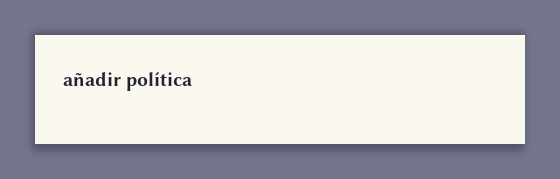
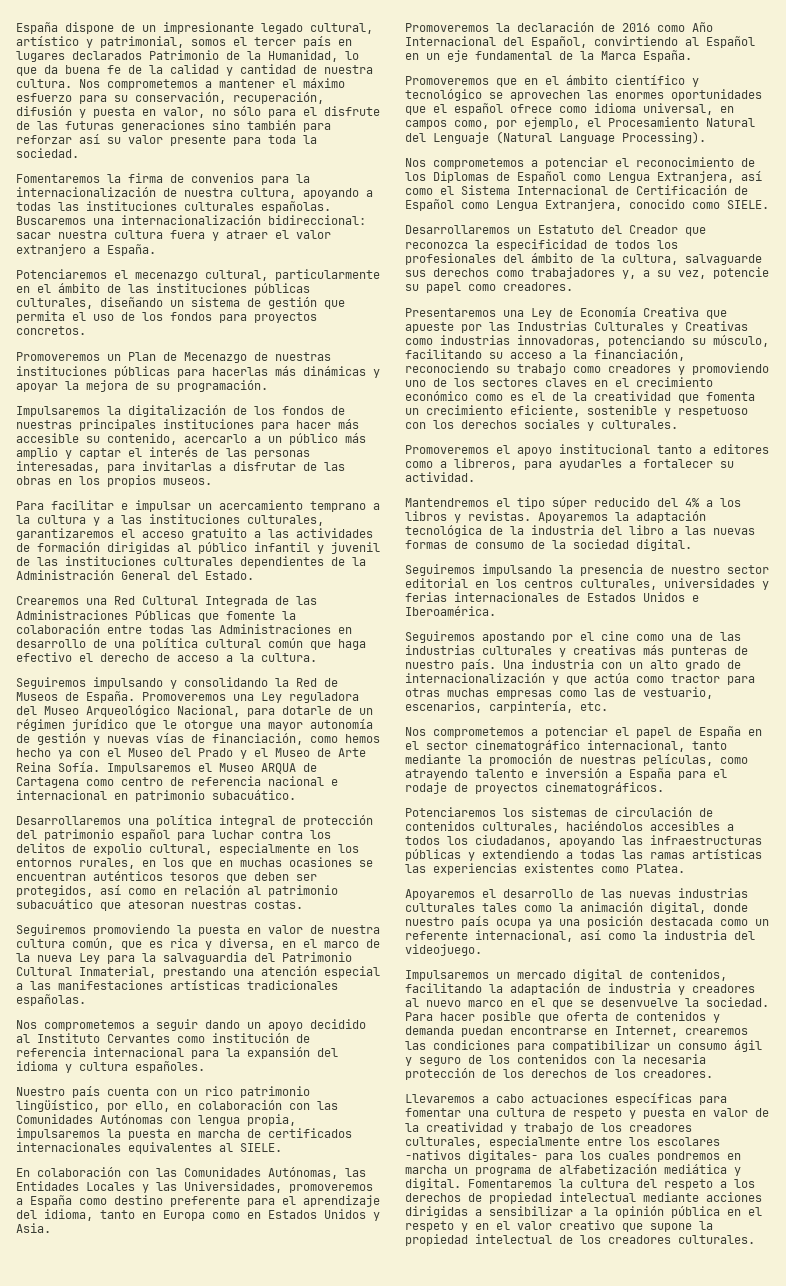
- añadir política
+ España dispone de un impresionante legado cultural, artístico y patrimonial, somos el tercer país en lugares declarados Patrimonio de la Humanidad, lo que da buena fe de la calidad y cantidad de nuestra cultura. Nos comprometemos a mantener el máximo esfuerzo para su conservación, recuperación, difusión y puesta en valor, no sólo para el disfrute de las futuras generaciones sino también para reforzar así su valor presente para toda la sociedad.
+ Fomentaremos la firma de convenios para la internacionalización de nuestra cultura, apoyando a todas las instituciones culturales españolas. Buscaremos una internacionalización bidireccional: sacar nuestra cultura fuera y atraer el valor extranjero a España.
+ Potenciaremos el mecenazgo cultural, particularmente en el ámbito de las instituciones públicas culturales, diseñando un sistema de gestión que permita el uso de los fondos para proyectos concretos.
+ Promoveremos un Plan de Mecenazgo de nuestras instituciones públicas para hacerlas más dinámicas y apoyar la mejora de su programación.
+ Impulsaremos la digitalización de los fondos de nuestras principales instituciones para hacer más accesible su contenido, acercarlo a un público más amplio y captar el interés de las personas interesadas, para invitarlas a disfrutar de las obras en los propios museos.
+ Para facilitar e impulsar un acercamiento temprano a la cultura y a las instituciones culturales, garantizaremos el acceso gratuito a las actividades de formación dirigidas al público infantil y juvenil de las instituciones culturales dependientes de la Administración General del Estado.
+ Crearemos una Red Cultural Integrada de las Administraciones Públicas que fomente la colaboración entre todas las Administraciones en desarrollo de una política cultural común que haga efectivo el derecho de acceso a la cultura.
+ Seguiremos impulsando y consolidando la Red de Museos de España. Promoveremos una Ley reguladora del Museo Arqueológico Nacional, para dotarle de un régimen jurídico que le otorgue una mayor autonomía de gestión y nuevas vías de financiación, como hemos hecho ya con el Museo del Prado y el Museo de Arte Reina Sofía. Impulsaremos el Museo ARQUA de Cartagena como centro de referencia nacional e internacional en patrimonio subacuático.
+ Desarrollaremos una política integral de protección del patrimonio español para luchar contra los delitos de expolio cultural, especialmente en los entornos rurales, en los que en muchas ocasiones se encuentran auténticos tesoros que deben ser protegidos, así como en relación al patrimonio subacuático que atesoran nuestras costas.
+ Seguiremos promoviendo la puesta en valor de nuestra cultura común, que es rica y diversa, en el marco de la nueva Ley para la salvaguardia del Patrimonio Cultural Inmaterial, prestando una atención especial a las manifestaciones artísticas tradicionales españolas.
+ Nos comprometemos a seguir dando un apoyo decidido al Instituto Cervantes como institución de referencia internacional para la expansión del idioma y cultura españoles.
+ Nuestro país cuenta con un rico patrimonio lingüístico, por ello, en colaboración con las Comunidades Autónomas con lengua propia, impulsaremos la puesta en marcha de certificados internacionales equivalentes al SIELE.
+ En colaboración con las Comunidades Autónomas, las Entidades Locales y las Universidades, promoveremos a España como destino preferente para el aprendizaje del idioma, tanto en Europa como en Estados Unidos y Asia.
+ Promoveremos la declaración de 2016 como Año Internacional del Español, convirtiendo al Español en un eje fundamental de la Marca España.
+ Promoveremos que en el ámbito científico y tecnológico se aprovechen las enormes oportunidades que el español ofrece como idioma universal, en campos como, por ejemplo, el Procesamiento Natural del Lenguaje (Natural Language Processing).
+ Nos comprometemos a potenciar el reconocimiento de los Diplomas de Español como Lengua Extranjera, así como el Sistema Internacional de Certificación de Español como Lengua Extranjera, conocido como SIELE.
+ Desarrollaremos un Estatuto del Creador que reconozca la especificidad de todos los profesionales del ámbito de la cultura, salvaguarde sus derechos como trabajadores y, a su vez, potencie su papel como creadores.
+ Presentaremos una Ley de Economía Creativa que apueste por las Industrias Culturales y Creativas como industrias innovadoras, potenciando su músculo, facilitando su acceso a la financiación, reconociendo su trabajo como creadores y promoviendo uno de los sectores claves en el crecimiento económico como es el de la creatividad que fomenta un crecimiento eficiente, sostenible y respetuoso con los derechos sociales y culturales.
+ Promoveremos el apoyo institucional tanto a editores como a libreros, para ayudarles a fortalecer su actividad.
+ Mantendremos el tipo súper reducido del 4% a los libros y revistas. Apoyaremos la adaptación tecnológica de la industria del libro a las nuevas formas de consumo de la sociedad digital.
+ Seguiremos impulsando la presencia de nuestro sector editorial en los centros culturales, universidades y ferias internacionales de Estados Unidos e Iberoamérica.
+ Seguiremos apostando por el cine como una de las industrias culturales y creativas más punteras de nuestro país. Una industria con un alto grado de internacionalización y que actúa como tractor para otras muchas empresas como las de vestuario, escenarios, carpintería, etc.
+ Nos comprometemos a potenciar el papel de España en el sector cinematográfico internacional, tanto mediante la promoción de nuestras películas, como atrayendo talento e inversión a España para el rodaje de proyectos cinematográficos.
+ Potenciaremos los sistemas de circulación de contenidos culturales, haciéndolos accesibles a todos los ciudadanos, apoyando las infraestructuras públicas y extendiendo a todas las ramas artísticas las experiencias existentes como Platea.
+ Apoyaremos el desarrollo de las nuevas industrias culturales tales como la animación digital, donde nuestro país ocupa ya una posición destacada como un referente internacional, así como la industria del videojuego.
+ Impulsaremos un mercado digital de contenidos, facilitando la adaptación de industria y creadores al nuevo marco en el que se desenvuelve la sociedad. Para hacer posible que oferta de contenidos y demanda puedan encontrarse en Internet, crearemos las condiciones para compatibilizar un consumo ágil y seguro de los contenidos con la necesaria protección de los derechos de los creadores.
+ Llevaremos a cabo actuaciones específicas para fomentar una cultura de respeto y puesta en valor de la creatividad y trabajo de los creadores culturales, especialmente entre los escolares -nativos digitales- para los cuales pondremos en marcha un programa de alfabetización mediática y digital. Fomentaremos la cultura del respeto a los derechos de propiedad intelectual mediante acciones dirigidas a sensibilizar a la opinión pública en el respeto y en el valor creativo que supone la propiedad intelectual de los creadores culturales.

